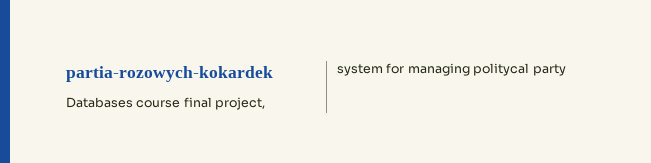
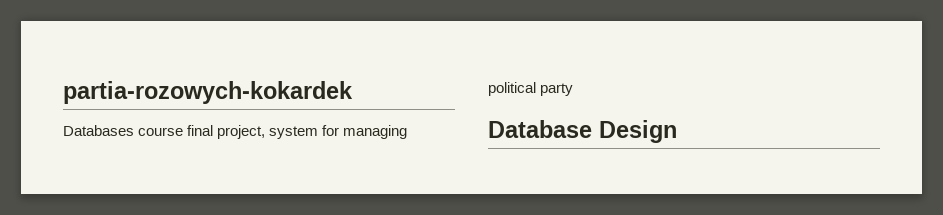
- Databases course final project, system for managing politycal party
+ Databases course final project, system for managing political party
+ Database Design

